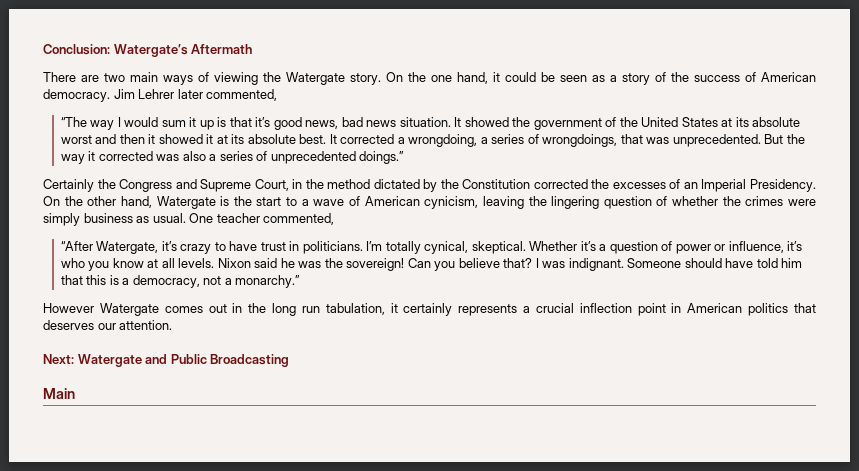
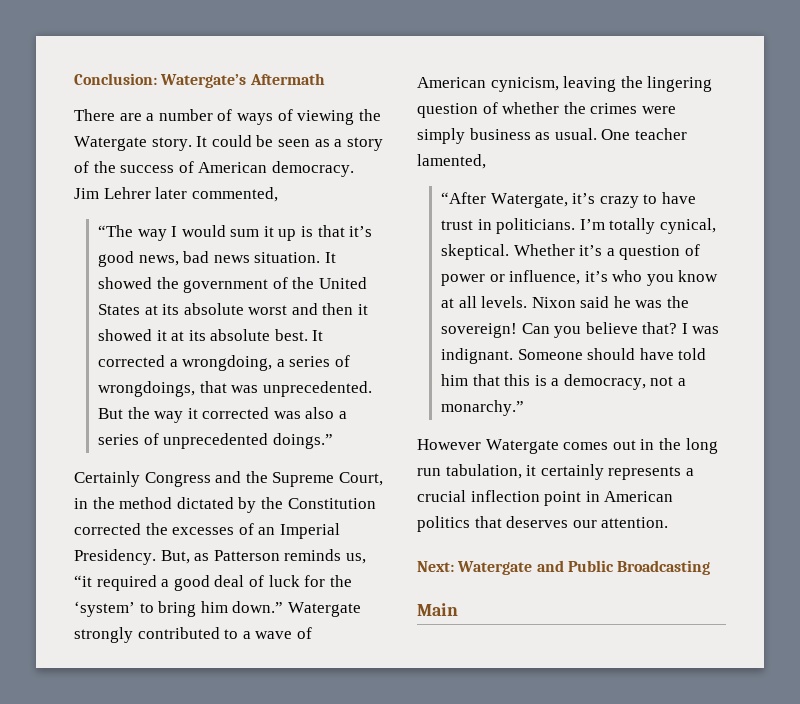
- There are two main ways of viewing the Watergate story.
+ There are a number of ways of viewing the Watergate story.
- On the one hand, it could be seen as a story of the success of American democracy.
+ It could be seen as a story of the success of American democracy.
- Certainly the Congress and Supreme Court, in the method dictated by the Constitution corrected the excesses of an Imperial Presidency.
+ Certainly Congress and the Supreme Court, in the method dictated by the Constitution corrected the excesses of an Imperial Presidency.
- On the other hand, Watergate is the start to a wave of American cynicism, leaving the lingering question of whether the crimes were simply business as usual.
+ But, as Patterson reminds us, “it required a good deal of luck for the ‘system’ to bring him down.” Watergate strongly contributed to a wave of American cynicism, leaving the lingering question of whether the crimes were simply business as usual.
- One teacher commented,
+ One teacher lamented,

